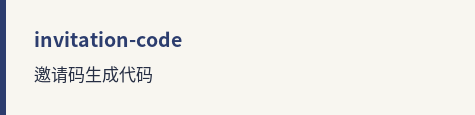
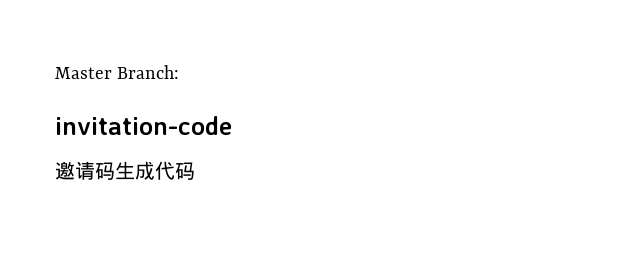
+ Master Branch:

